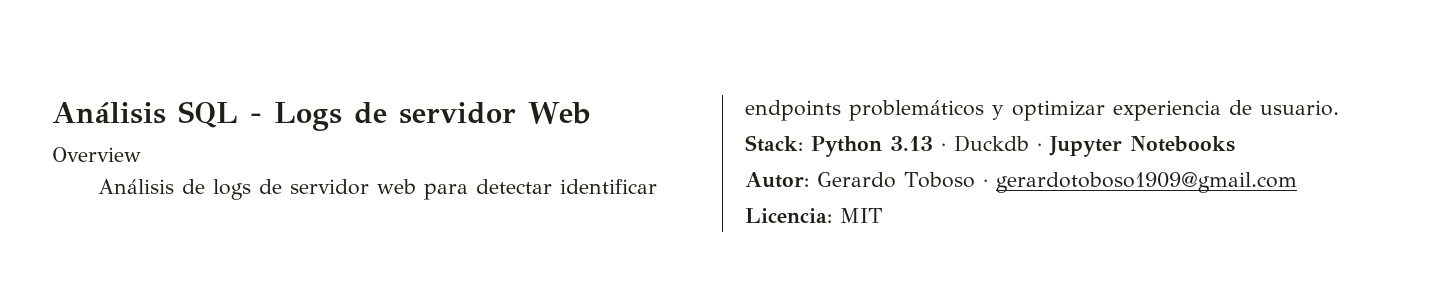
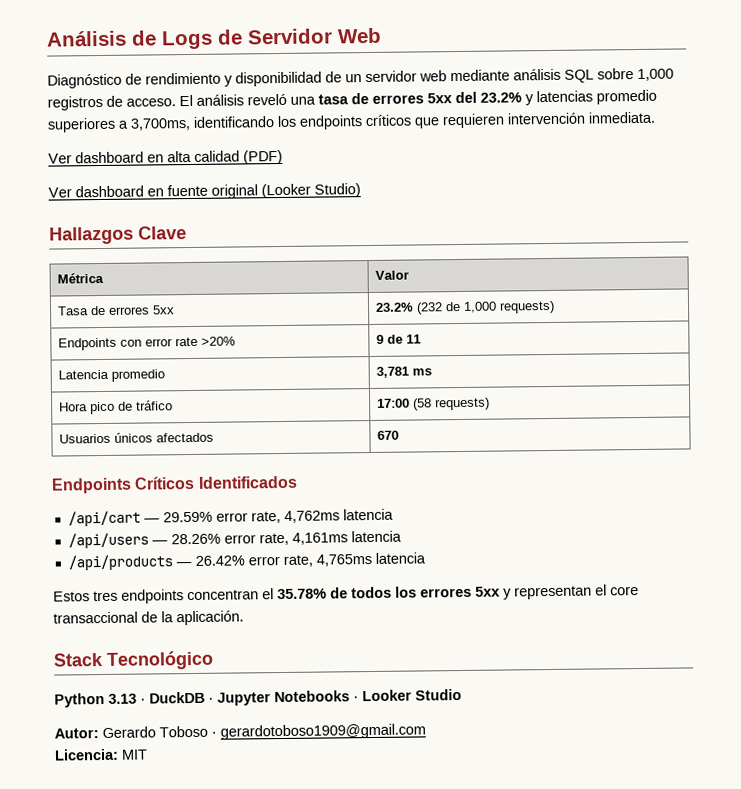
- Análisis SQL - Logs de servidor Web
+ Análisis de Logs de Servidor Web
- Overview
- Análisis de logs de servidor web para detectar identificar endpoints problemáticos y optimizar experiencia de usuario.
- Stack: Python 3.13 · Duckdb · Jupyter Notebooks
+ Diagnóstico de rendimiento y disponibilidad de un servidor web mediante análisis SQL sobre 1,000 registros de acceso. El análisis reveló una tasa de errores 5xx del 23.2% y latencias promedio superiores a 3,700ms, identificando los endpoints críticos que requieren intervención inmediata.
+ Ver dashboard en alta calidad (PDF)
+ Ver dashboard en fuente original (Looker Studio)
+ Hallazgos Clave
+ Métrica | Valor
+ Tasa de errores 5xx | 23.2% (232 de 1,000 requests)
+ Endpoints con error rate >20% | 9 de 11
+ Latencia promedio | 3,781 ms
+ Hora pico de tráfico | 17:00 (58 requests)
+ Usuarios únicos afectados | 670
+ Endpoints Críticos Identificados
+ /api/cart — 29.59% error rate, 4,762ms latencia
+ /api/users — 28.26% error rate, 4,161ms latencia
+ /api/products — 26.42% error rate, 4,765ms latencia
+ Estos tres endpoints concentran el 35.78% de todos los errores 5xx y representan el core transaccional de la aplicación.
+ Stack Tecnológico
+ Python 3.13 · DuckDB · Jupyter Notebooks · Looker Studio

